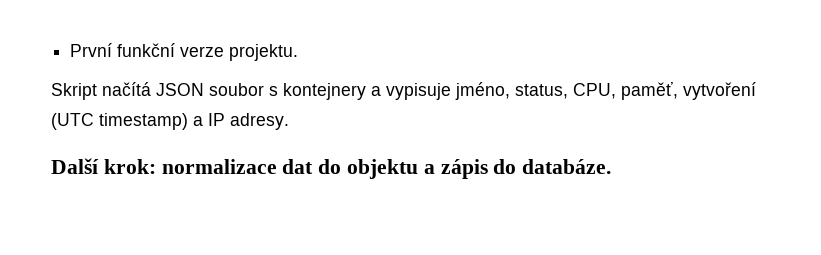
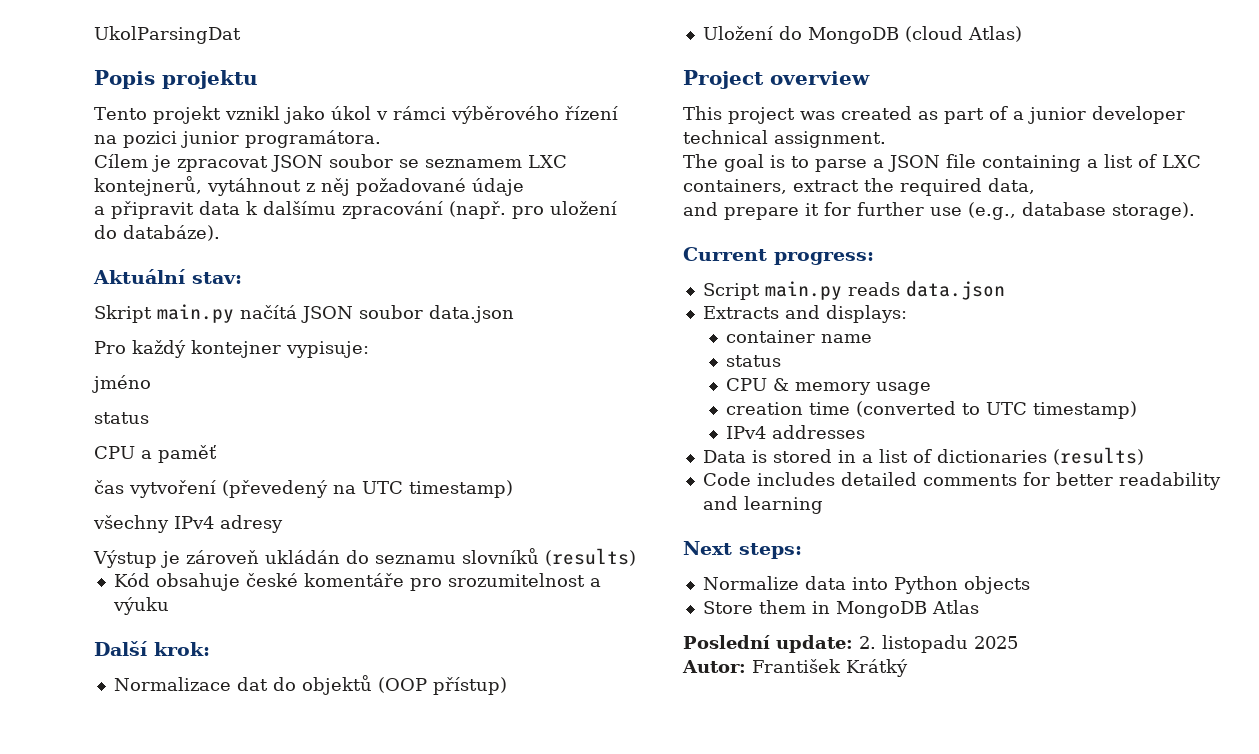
- První funkční verze projektu.
+ UkolParsingDat
+ Popis projektu
+ Tento projekt vznikl jako úkol v rámci výběrového řízení na pozici junior programátora.
+ Cílem je zpracovat JSON soubor se seznamem LXC kontejnerů, vytáhnout z něj požadované údaje
+ a připravit data k dalšímu zpracování (např. pro uložení do databáze).
+ Aktuální stav:
- Skript načítá JSON soubor s kontejnery a vypisuje jméno, status, CPU, paměť, vytvoření (UTC timestamp) a IP adresy.
+ Skript main.py načítá JSON soubor data.json
+ Pro každý kontejner vypisuje:
+ jméno
+ status
+ CPU a paměť
+ čas vytvoření (převedený na UTC timestamp)
+ všechny IPv4 adresy
+ Výstup je zároveň ukládán do seznamu slovníků (results)
+ Kód obsahuje české komentáře pro srozumitelnost a výuku
- Další krok: normalizace dat do objektu a zápis do databáze.
+ Další krok:
+ Normalizace dat do objektů (OOP přístup)
+ Uložení do MongoDB (cloud Atlas)
+ Project overview
+ This project was created as part of a junior developer technical assignment.
+ The goal is to parse a JSON file containing a list of LXC containers, extract the required data,
+ and prepare it for further use (e.g., database storage).
+ Current progress:
+ Script main.py reads data.json
+ Extracts and displays:
+ container name
+ status
+ CPU & memory usage
+ creation time (converted to UTC timestamp)
+ IPv4 addresses
+ Data is stored in a list of dictionaries (results)
+ Code includes detailed comments for better readability and learning
+ Next steps:
+ Normalize data into Python objects
+ Store them in MongoDB Atlas
+ Poslední update: 2. listopadu 2025
+ Autor: František Krátký

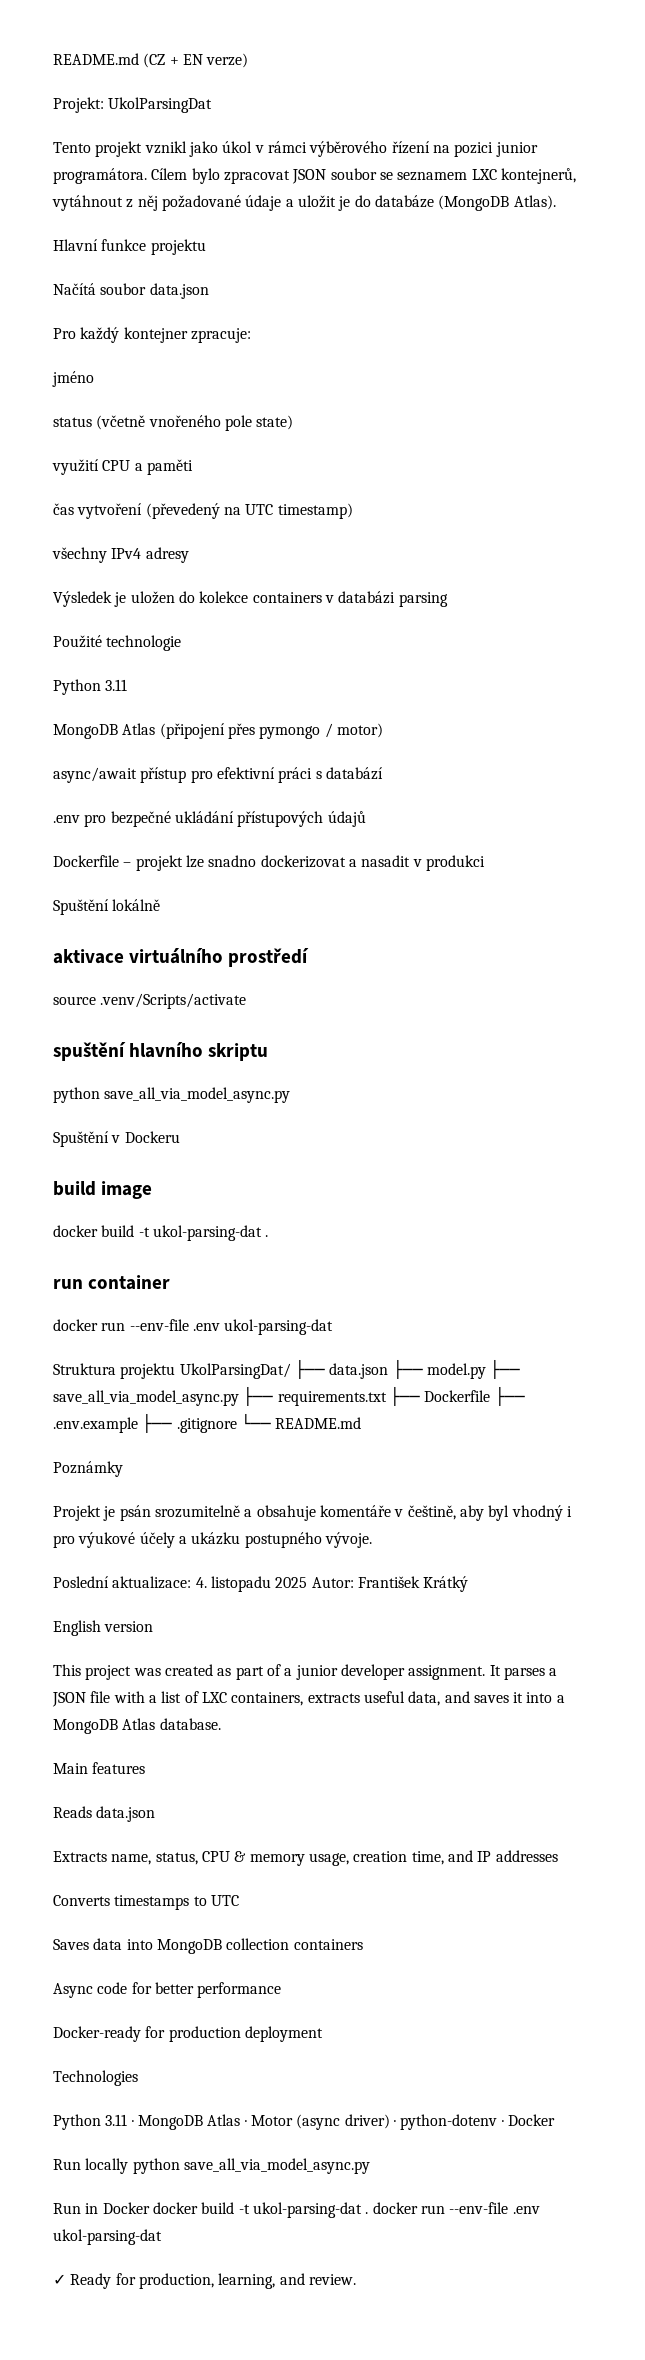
- UkolParsingDat
+ README.md (CZ + EN verze)
+ Projekt: UkolParsingDat
- Popis projektu
- Tento projekt vznikl jako úkol v rámci výběrového řízení na pozici junior programátora.
- Cílem je zpracovat JSON soubor se seznamem LXC kontejnerů, vytáhnout z něj požadované údaje
- a připravit data k dalšímu zpracování (např. pro uložení do databáze).
- Aktuální stav:
- Skript main.py načítá JSON soubor data.json
+ Tento projekt vznikl jako úkol v rámci výběrového řízení na pozici junior programátora. Cílem bylo zpracovat JSON soubor se seznamem LXC kontejnerů, vytáhnout z něj požadované údaje a uložit je do databáze (MongoDB Atlas).
+ Hlavní funkce projektu
+ Načítá soubor data.json
- Pro každý kontejner vypisuje:
+ Pro každý kontejner zpracuje:
  jméno
- status
- CPU a paměť
+ status (včetně vnořeného pole state)
+ využití CPU a paměti
- Výstup je zároveň ukládán do seznamu slovníků (results)
- Kód obsahuje české komentáře pro srozumitelnost a výuku
- Další krok:
- Normalizace dat do objektů (OOP přístup)
- Uložení do MongoDB (cloud Atlas)
- Project overview
+ Výsledek je uložen do kolekce containers v databázi parsing
+ Použité technologie
+ Python 3.11
+ MongoDB Atlas (připojení přes pymongo / motor)
+ async/await přístup pro efektivní práci s databází
+ .env pro bezpečné ukládání přístupových údajů
+ Dockerfile – projekt lze snadno dockerizovat a nasadit v produkci
+ Spuštění lokálně
+ aktivace virtuálního prostředí
+ source .venv/Scripts/activate
+ spuštění hlavního skriptu
+ python save_all_via_model_async.py
+ Spuštění v Dockeru
+ build image
+ docker build -t ukol-parsing-dat .
+ run container
+ docker run --env-file .env ukol-parsing-dat
+ Struktura projektu UkolParsingDat/ ├── data.json ├── model.py ├── save_all_via_model_async.py ├── requirements.txt ├── Dockerfile ├── .env.example ├── .gitignore └── README.md
+ Poznámky
+ Projekt je psán srozumitelně a obsahuje komentáře v češtině, aby byl vhodný i pro výukové účely a ukázku postupného vývoje.
+ Poslední aktualizace: 4. listopadu 2025 Autor: František Krátký
+ English version
- This project was created as part of a junior developer technical assignment.
- The goal is to parse a JSON file containing a list of LXC containers, extract the required data,
- and prepare it for further use (e.g., database storage).
- Current progress:
- Script main.py reads data.json
- Extracts and displays:
- container name
- status
- CPU & memory usage
- creation time (converted to UTC timestamp)
- IPv4 addresses
- Data is stored in a list of dictionaries (results)
- Code includes detailed comments for better readability and learning
- Next steps:
- Normalize data into Python objects
- Store them in MongoDB Atlas
- Poslední update: 2. listopadu 2025
- Autor: František Krátký
+ This project was created as part of a junior developer assignment. It parses a JSON file with a list of LXC containers, extracts useful data, and saves it into a MongoDB Atlas database.
+ Main features
+ Reads data.json
+ Extracts name, status, CPU & memory usage, creation time, and IP addresses
+ Converts timestamps to UTC
+ Saves data into MongoDB collection containers
+ Async code for better performance
+ Docker-ready for production deployment
+ Technologies
+ Python 3.11 · MongoDB Atlas · Motor (async driver) · python-dotenv · Docker
+ Run locally python save_all_via_model_async.py
+ Run in Docker docker build -t ukol-parsing-dat . docker run --env-file .env ukol-parsing-dat
+ ✓ Ready for production, learning, and review.

